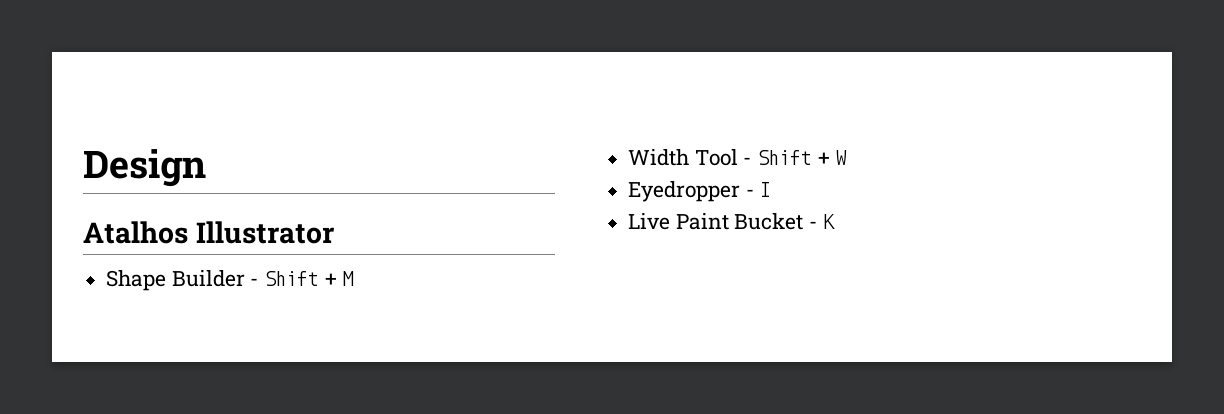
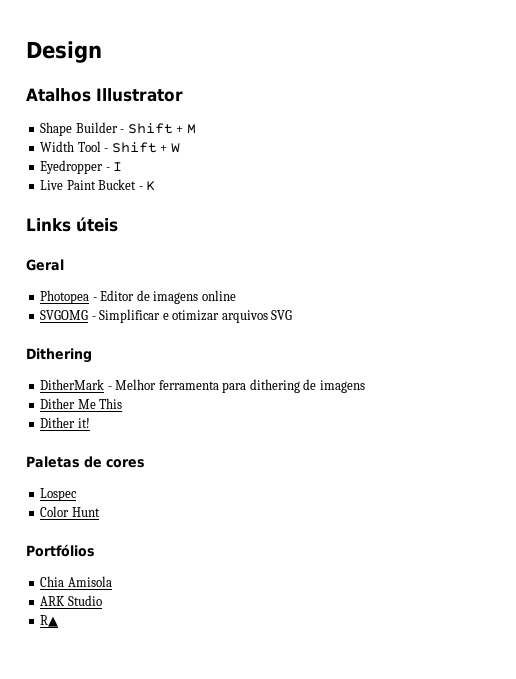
+ Links úteis
+ Geral
+ Photopea - Editor de imagens online
+ SVGOMG - Simplificar e otimizar arquivos SVG
+ Dithering
+ DitherMark - Melhor ferramenta para dithering de imagens
+ Dither Me This
+ Dither it!
+ Paletas de cores
+ Lospec
+ Color Hunt
+ Portfólios
+ Chia Amisola
+ ARK Studio
+ R▲

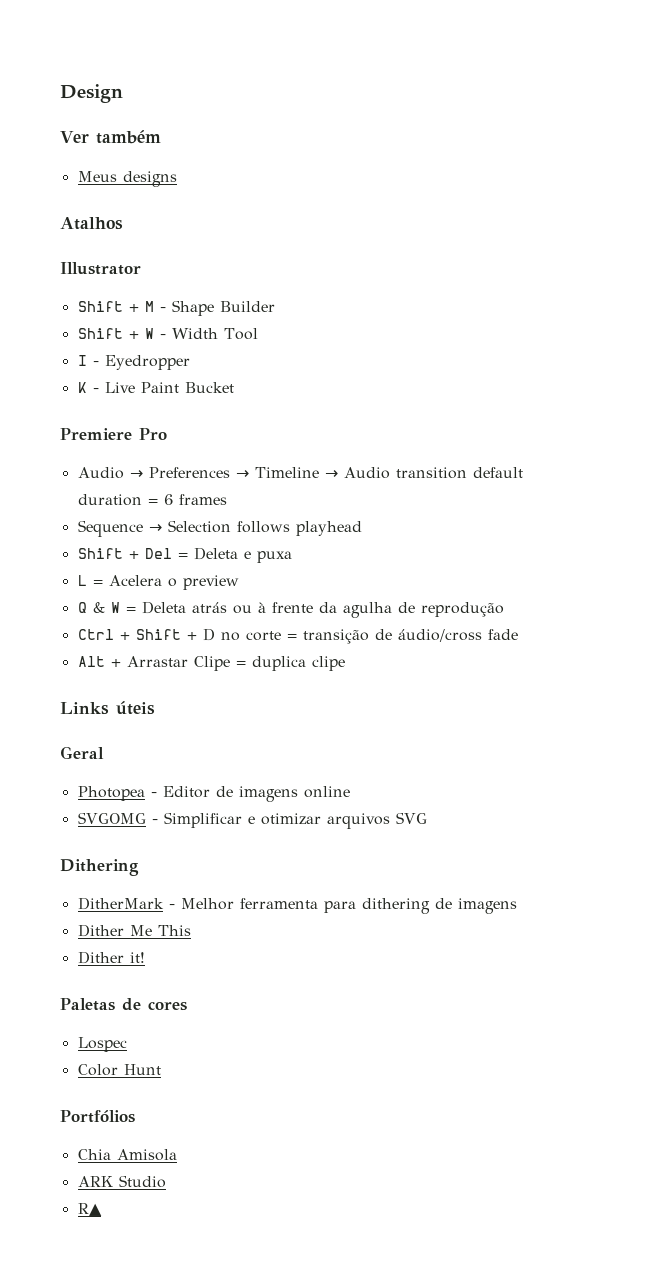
+ Ver também
+ Meus designs
- Atalhos Illustrator
+ Atalhos
+ Illustrator
- Shape Builder - Shift + M
- Width Tool - Shift + W
- Eyedropper - I
- Live Paint Bucket - K
+ Shift + M - Shape Builder
+ Shift + W - Width Tool
+ I - Eyedropper
+ K - Live Paint Bucket
+ Premiere Pro
+ Audio → Preferences → Timeline → Audio transition default duration = 6 frames
+ Sequence → Selection follows playhead
+ Shift + Del = Deleta e puxa
+ L = Acelera o preview
+ Q & W = Deleta atrás ou à frente da agulha de reprodução
+ Ctrl + Shift + D no corte = transição de áudio/cross fade
+ Alt + Arrastar Clipe = duplica clipe

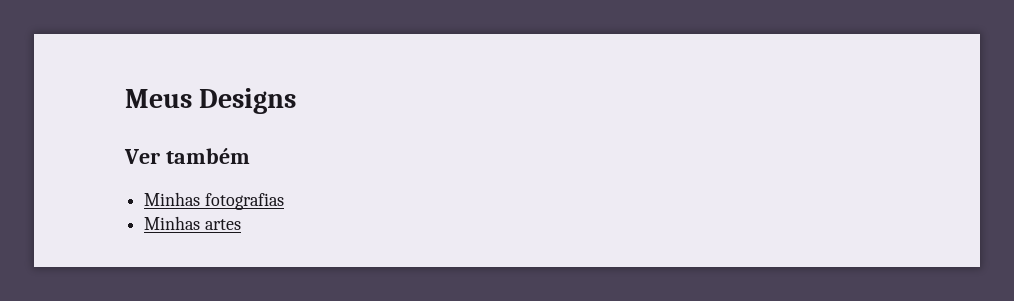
- Design
+ Meus Designs
- Meus designs
- Atalhos
- Illustrator
- Shift + M - Shape Builder
- Shift + W - Width Tool
- I - Eyedropper
- K - Live Paint Bucket
- Premiere Pro
- Audio → Preferences → Timeline → Audio transition default duration = 6 frames
- Sequence → Selection follows playhead
- Shift + Del = Deleta e puxa
- L = Acelera o preview
- Q & W = Deleta atrás ou à frente da agulha de reprodução
- Ctrl + Shift + D no corte = transição de áudio/cross fade
- Alt + Arrastar Clipe = duplica clipe
- Links úteis
- Geral
- Photopea - Editor de imagens online
- SVGOMG - Simplificar e otimizar arquivos SVG
- Dithering
- DitherMark - Melhor ferramenta para dithering de imagens
- Dither Me This
- Dither it!
- Paletas de cores
- Lospec
- Color Hunt
- Portfólios
- Chia Amisola
- ARK Studio
- R▲
+ Minhas fotografias
+ Minhas artes

